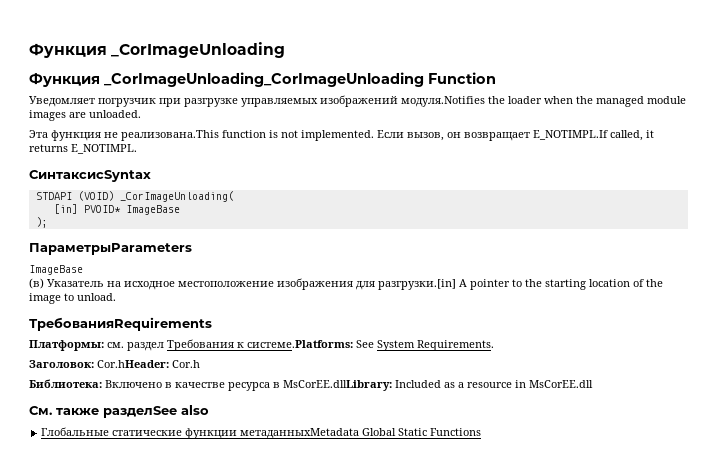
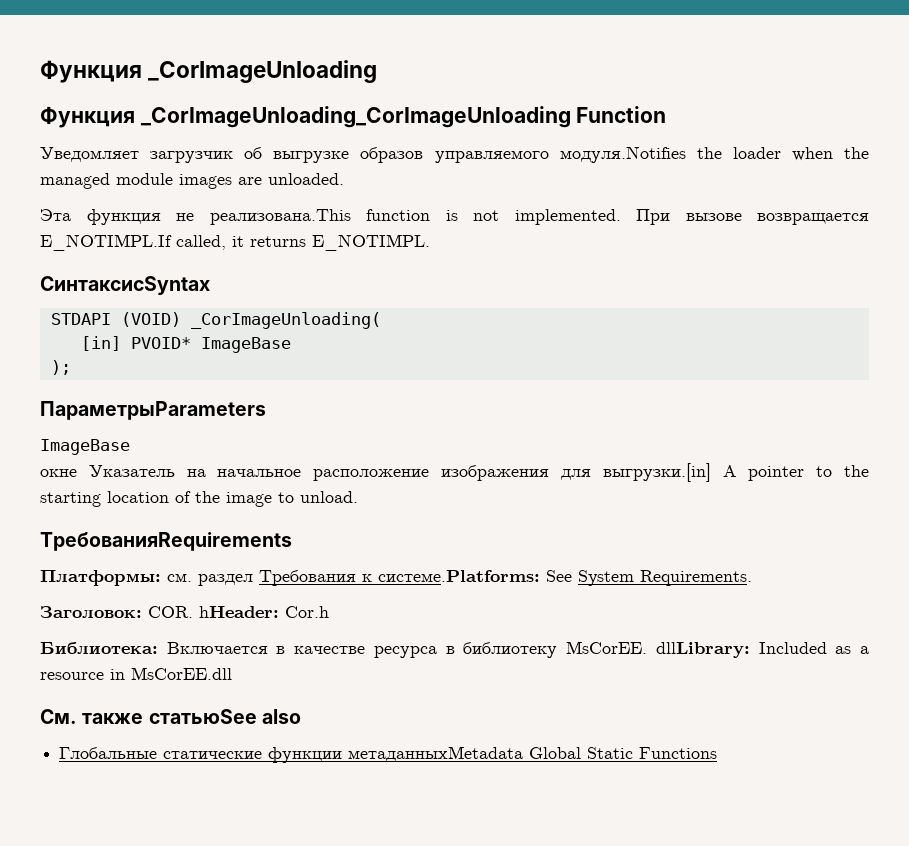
- Уведомляет погрузчик при разгрузке управляемых изображений модуля.Notifies the loader when the managed module images are unloaded.
+ Уведомляет загрузчик об выгрузке образов управляемого модуля.Notifies the loader when the managed module images are unloaded.
- Если вызов, он возвращает E_NOTIMPL.If called, it returns E_NOTIMPL.
+ При вызове возвращается E_NOTIMPL.If called, it returns E_NOTIMPL.
- (в) Указатель на исходное местоположение изображения для разгрузки.[in] A pointer to the starting location of the image to unload.
+ окне Указатель на начальное расположение изображения для выгрузки.[in] A pointer to the starting location of the image to unload.
- Заголовок: Cor.hHeader: Cor.h
+ Заголовок: COR. hHeader: Cor.h
- Библиотека: Включено в качестве ресурса в MsCorEE.dllLibrary: Included as a resource in MsCorEE.dll
+ Библиотека: Включается в качестве ресурса в библиотеку MsCorEE. dllLibrary: Included as a resource in MsCorEE.dll
- См. также разделSee also
+ См. также статьюSee also

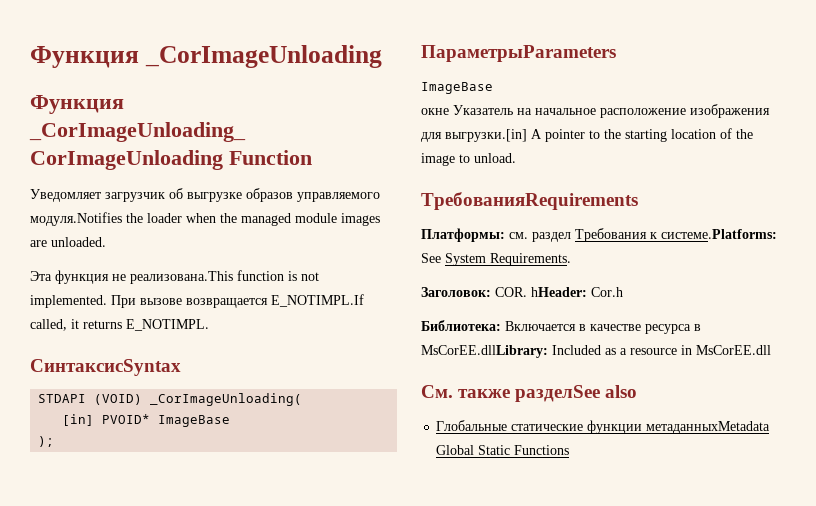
- Библиотека: Включается в качестве ресурса в библиотеку MsCorEE. dllLibrary: Included as a resource in MsCorEE.dll
+ Библиотека: Включается в качестве ресурса в MsCorEE.dllLibrary: Included as a resource in MsCorEE.dll
- См. также статьюSee also
+ См. также разделSee also

